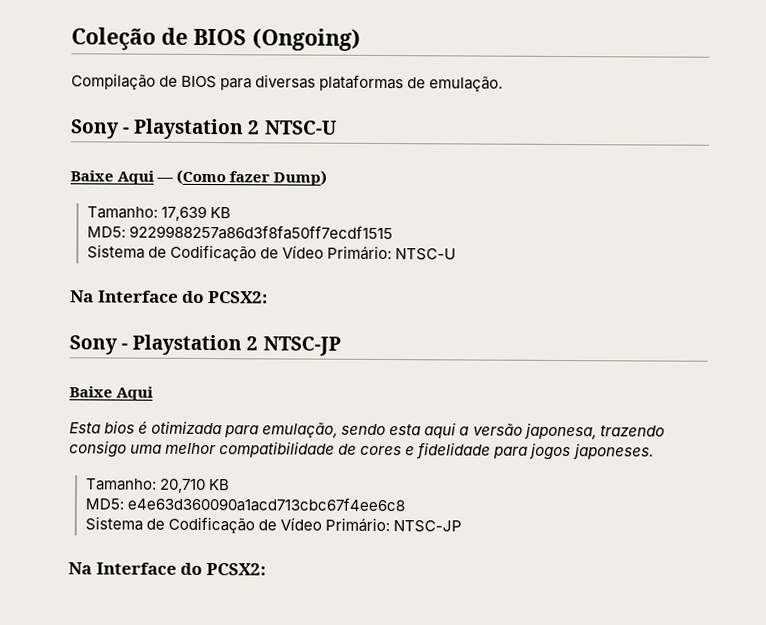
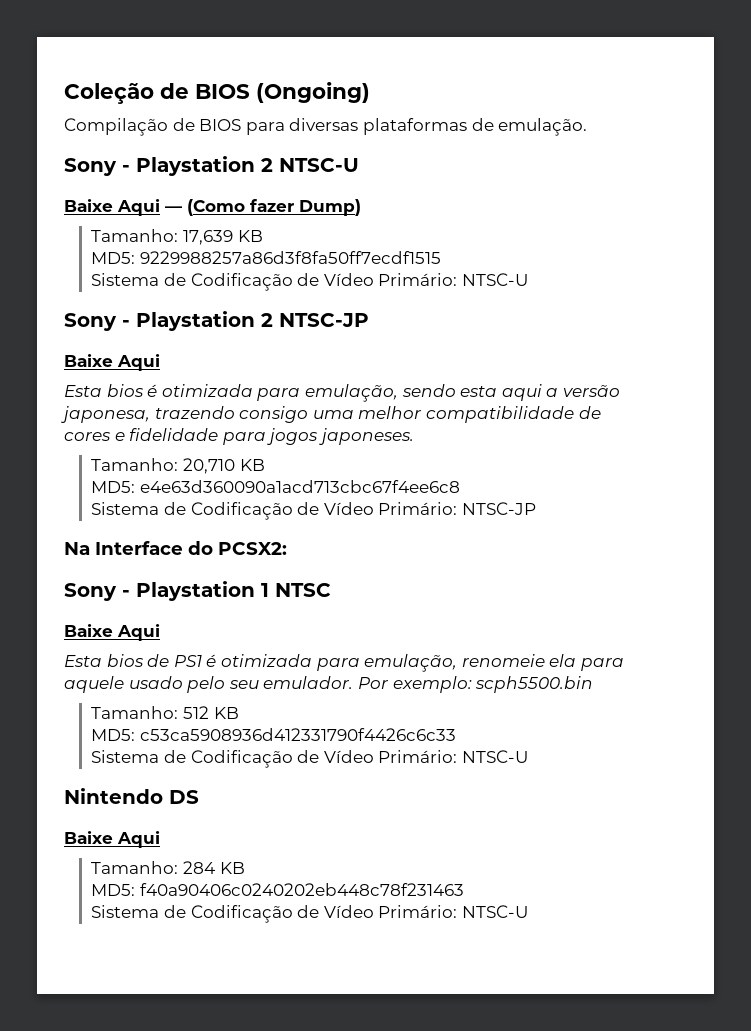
  MD5: 9229988257a86d3f8fa50ff7ecdf1515
  Sistema de Codificação de Vídeo Primário: NTSC-U
- Na Interface do PCSX2:
+ Sony - Playstation 1 NTSC
+ Baixe Aqui
+ Esta bios de PS1 é otimizada para emulação, renomeie ela para aquele usado pelo seu emulador. Por exemplo: scph5500.bin
+ Tamanho: 512 KB
+ MD5: c53ca5908936d412331790f4426c6c33
+ Sistema de Codificação de Vídeo Primário: NTSC-U
+ Nintendo DS
+ Baixe Aqui
+ Tamanho: 284 KB
+ MD5: f40a90406c0240202eb448c78f231463
+ Sistema de Codificação de Vídeo Primário: NTSC-U

